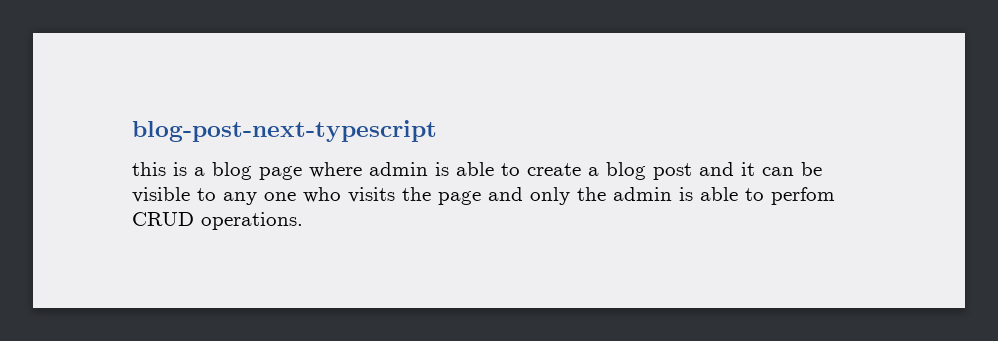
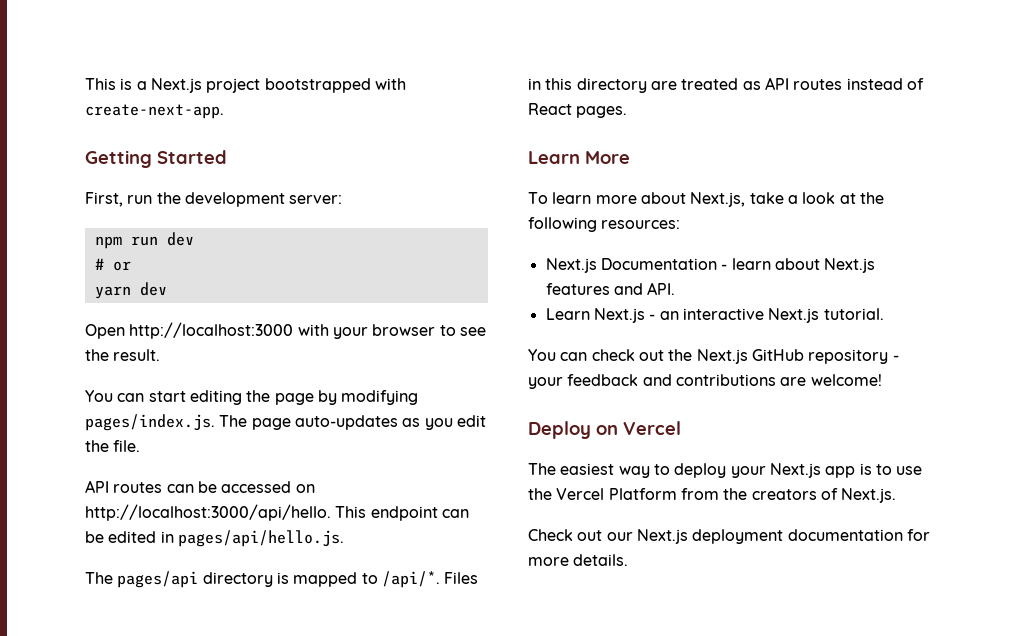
- blog-post-next-typescript
- this is a blog page where admin is able to create a blog post and it can be visible to any one who visits the page and only the admin is able to perfom CRUD operations.
+ This is a Next.js project bootstrapped with create-next-app.
+ Getting Started
+ First, run the development server:
+ npm run dev
+ # or
+ yarn dev
+ Open http://localhost:3000 with your browser to see the result.
+ You can start editing the page by modifying pages/index.js. The page auto-updates as you edit the file.
+ API routes can be accessed on http://localhost:3000/api/hello. This endpoint can be edited in pages/api/hello.js.
+ The pages/api directory is mapped to /api/*. Files in this directory are treated as API routes instead of React pages.
+ Learn More
+ To learn more about Next.js, take a look at the following resources:
+ Next.js Documentation - learn about Next.js features and API.
+ Learn Next.js - an interactive Next.js tutorial.
+ You can check out the Next.js GitHub repository - your feedback and contributions are welcome!
+ Deploy on Vercel
+ The easiest way to deploy your Next.js app is to use the Vercel Platform from the creators of Next.js.
+ Check out our Next.js deployment documentation for more details.

